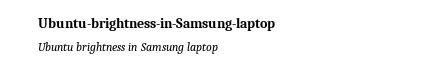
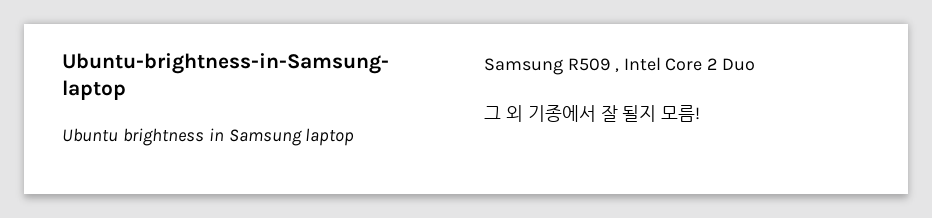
+ Samsung R509 , Intel Core 2 Duo
+ 그 외 기종에서 잘 될지 모름!

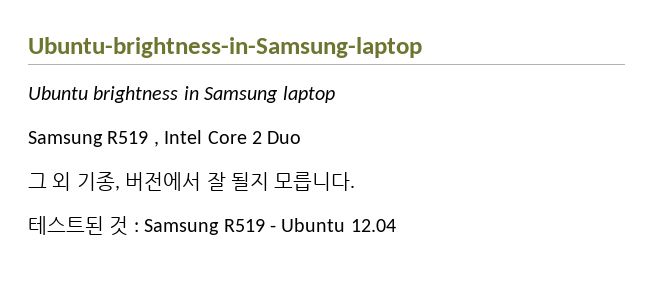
- Samsung R509 , Intel Core 2 Duo
+ Samsung R519 , Intel Core 2 Duo
- 그 외 기종에서 잘 될지 모름!
+ 그 외 기종, 버전에서 잘 될지 모릅니다.
+ 테스트된 것 : Samsung R519 - Ubuntu 12.04

